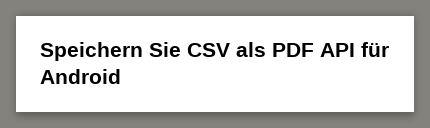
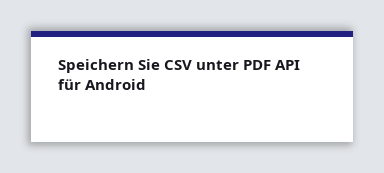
- Speichern Sie CSV als PDF API für Android
+ Speichern Sie CSV unter PDF API für Android

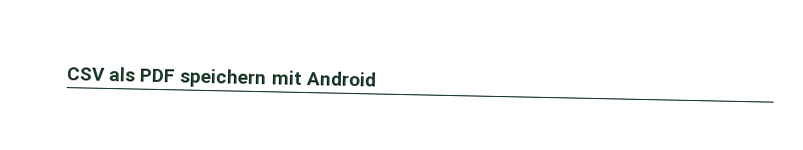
- Speichern Sie CSV unter PDF API für Android
+ CSV als PDF speichern mit Android

